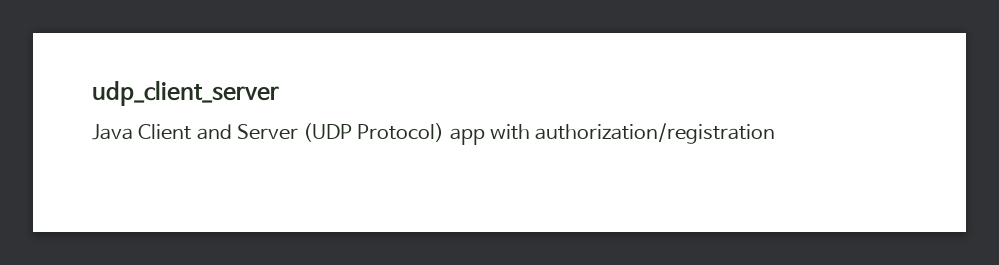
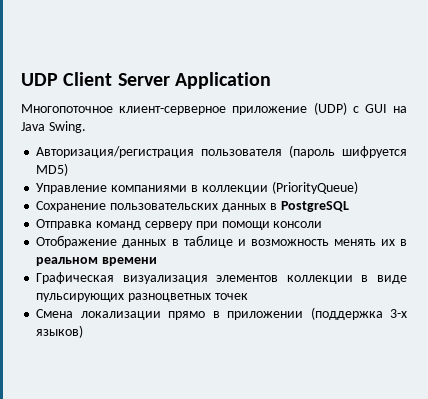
- udp_client_server
- Java Client and Server (UDP Protocol) app with authorization/registration
+ UDP Client Server Application
+ Многопоточное клиент-серверное приложение (UDP) с GUI на Java Swing.
+ Авторизация/регистрация пользователя (пароль шифруется MD5)
+ Управление компаниями в коллекции (PriorityQueue)
+ Сохранение пользовательских данных в PostgreSQL
+ Отправка команд серверу при помощи консоли
+ Отображение данных в таблице и возможность менять их в реальном времени
+ Графическая визуализация элементов коллекции в виде пульсирующих разноцветных точек
+ Смена локализации прямо в приложении (поддержка 3-х языков)

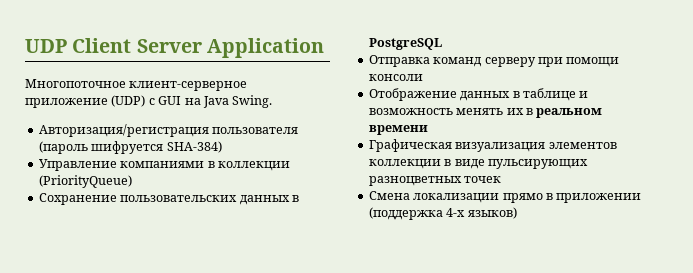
- Авторизация/регистрация пользователя (пароль шифруется MD5)
+ Авторизация/регистрация пользователя (пароль шифруется SHA-384)
- Смена локализации прямо в приложении (поддержка 3-х языков)
+ Смена локализации прямо в приложении (поддержка 4-х языков)

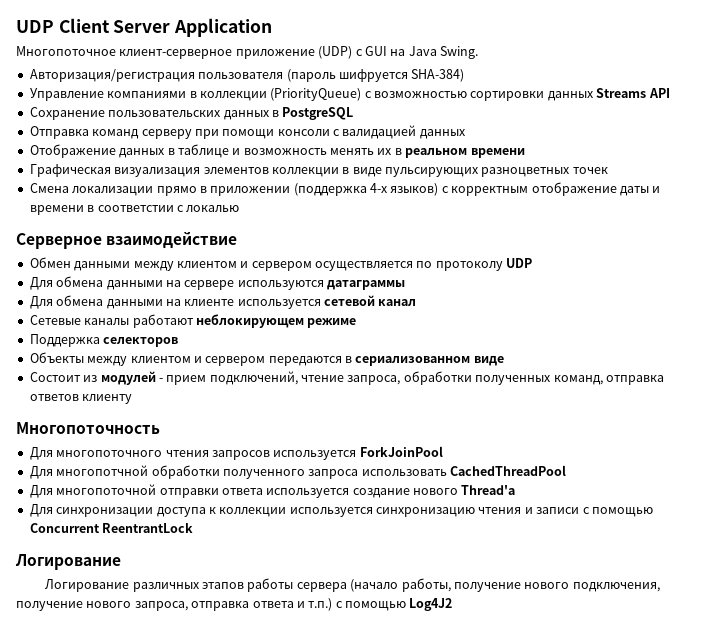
- Управление компаниями в коллекции (PriorityQueue)
+ Управление компаниями в коллекции (PriorityQueue) с возможностью сортировки данных Streams API
- Отправка команд серверу при помощи консоли
+ Отправка команд серверу при помощи консоли с валидацией данных
- Смена локализации прямо в приложении (поддержка 4-х языков)
+ Смена локализации прямо в приложении (поддержка 4-х языков) c корректным отображение даты и времени в соответстии с локалью
+ Серверное взаимодействие
+ Обмен данными между клиентом и сервером осуществляется по протоколу UDP
+ Для обмена данными на сервере используются датаграммы
+ Для обмена данными на клиенте используется сетевой канал
+ Сетевые каналы работают неблокирующем режиме
+ Поддержка селекторов
+ Объекты между клиентом и сервером передаются в сериализованном виде
+ Состоит из модулей - прием подключений, чтение запроса, обработки полученных команд, отправка ответов клиенту
+ Многопоточность
+ Для многопоточного чтения запросов используется ForkJoinPool
+ Для многопотчной обработки полученного запроса использовать CachedThreadPool
+ Для многопоточной отправки ответа используется создание нового Thread'а
+ Для синхронизации доступа к коллекции используется синхронизацию чтения и записи с помощью Concurrent ReentrantLock
+ Логирование
+ Логирование различных этапов работы сервера (начало работы, получение нового подключения, получение нового запроса, отправка ответа и т.п.) с помощью Log4J2

